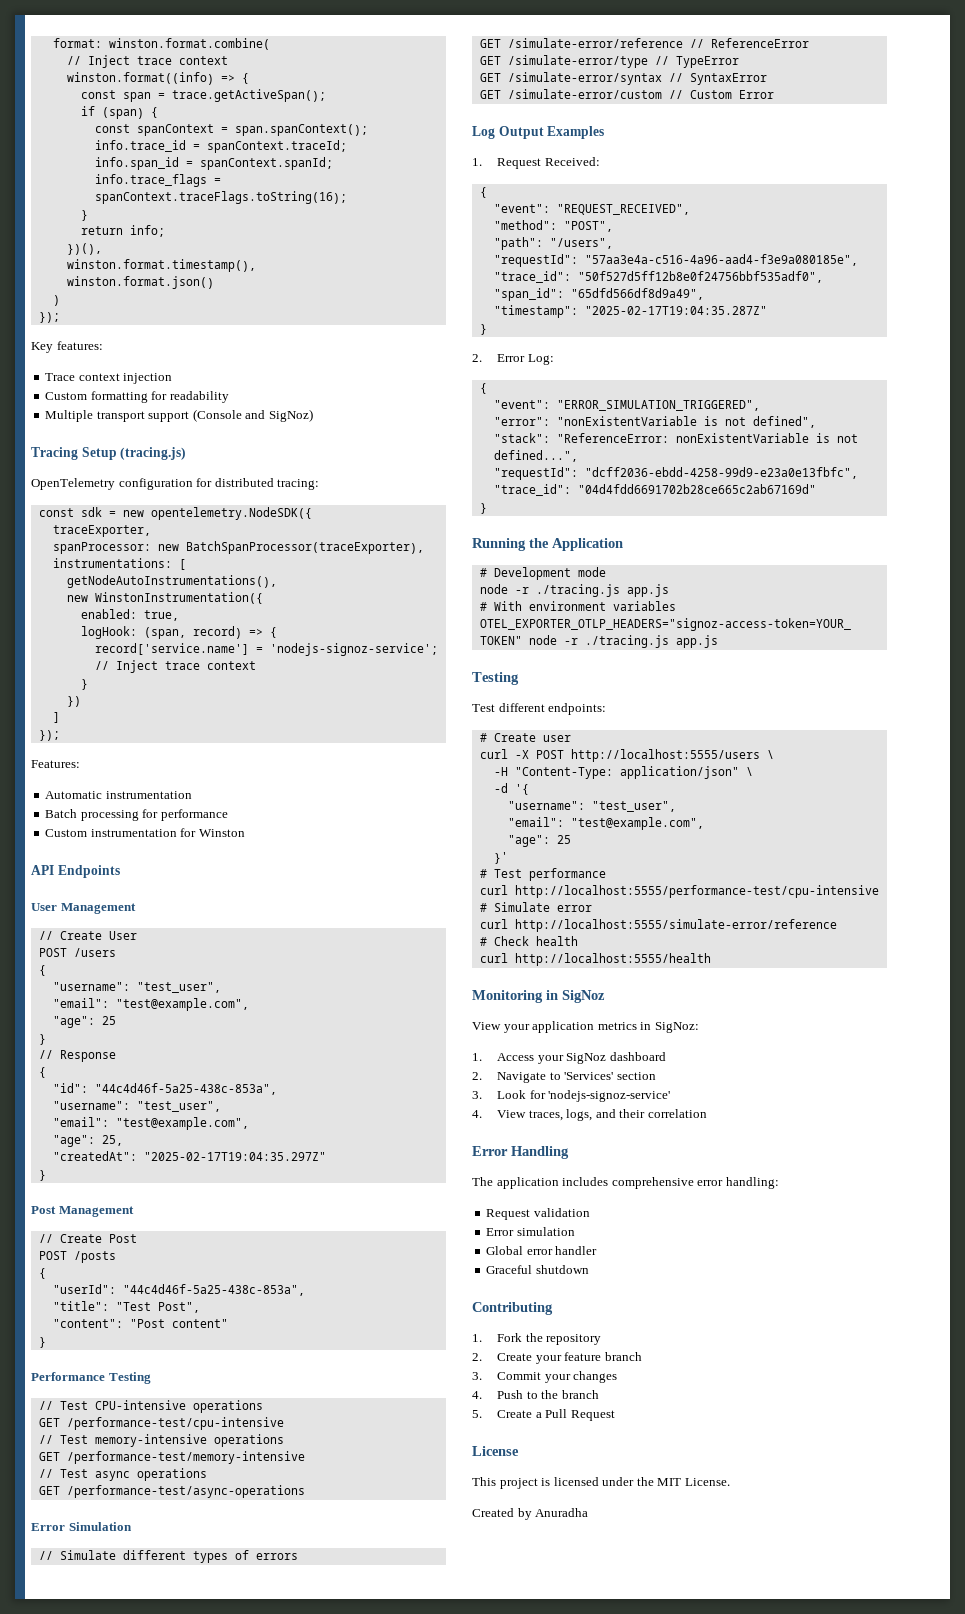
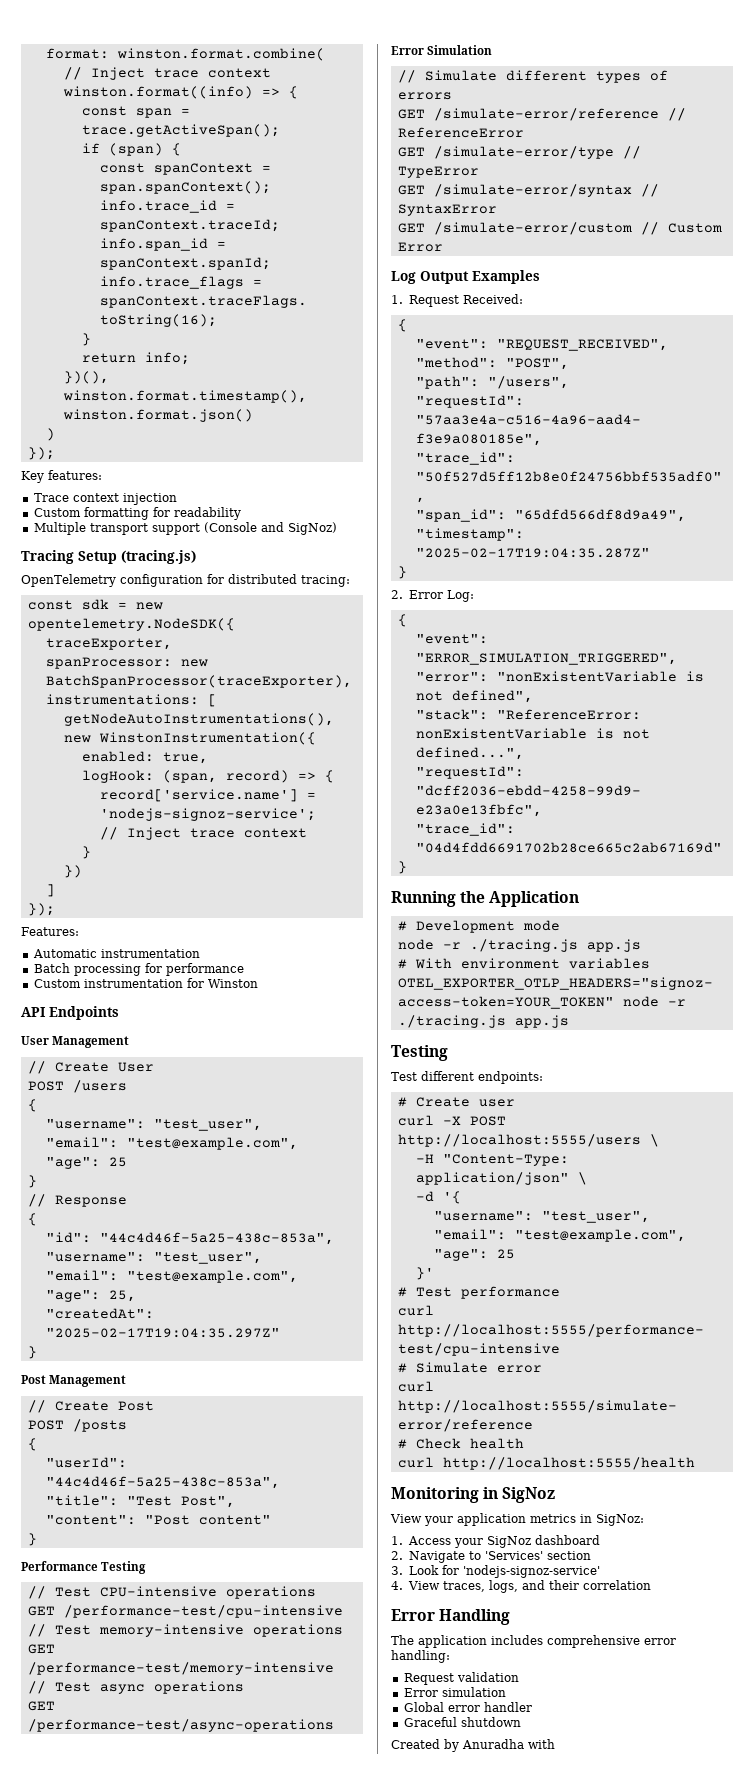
- Contributing
- 1. Fork the repository
- 2. Create your feature branch
- 3. Commit your changes
- 4. Push to the branch
- 5. Create a Pull Request
- License
- This project is licensed under the MIT License.
- Created by Anuradha
+ Created by Anuradha with

